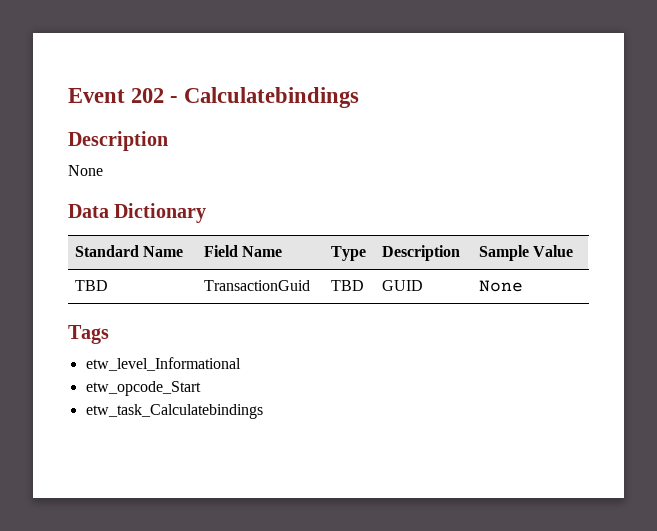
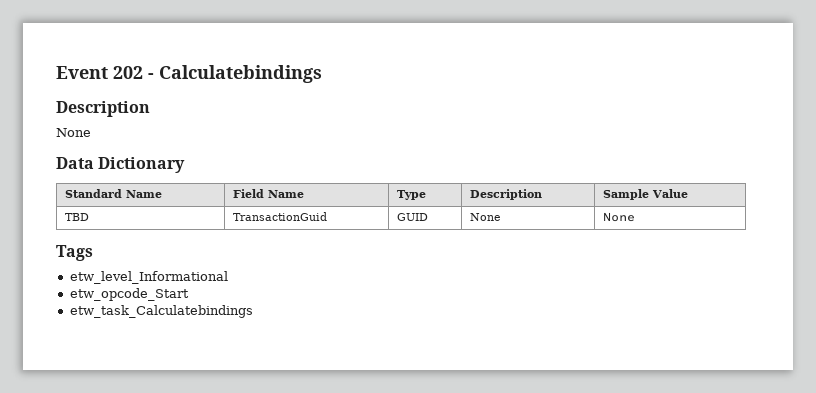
- TBD | TransactionGuid | TBD | GUID | None
+ TBD | TransactionGuid | GUID | None | None

